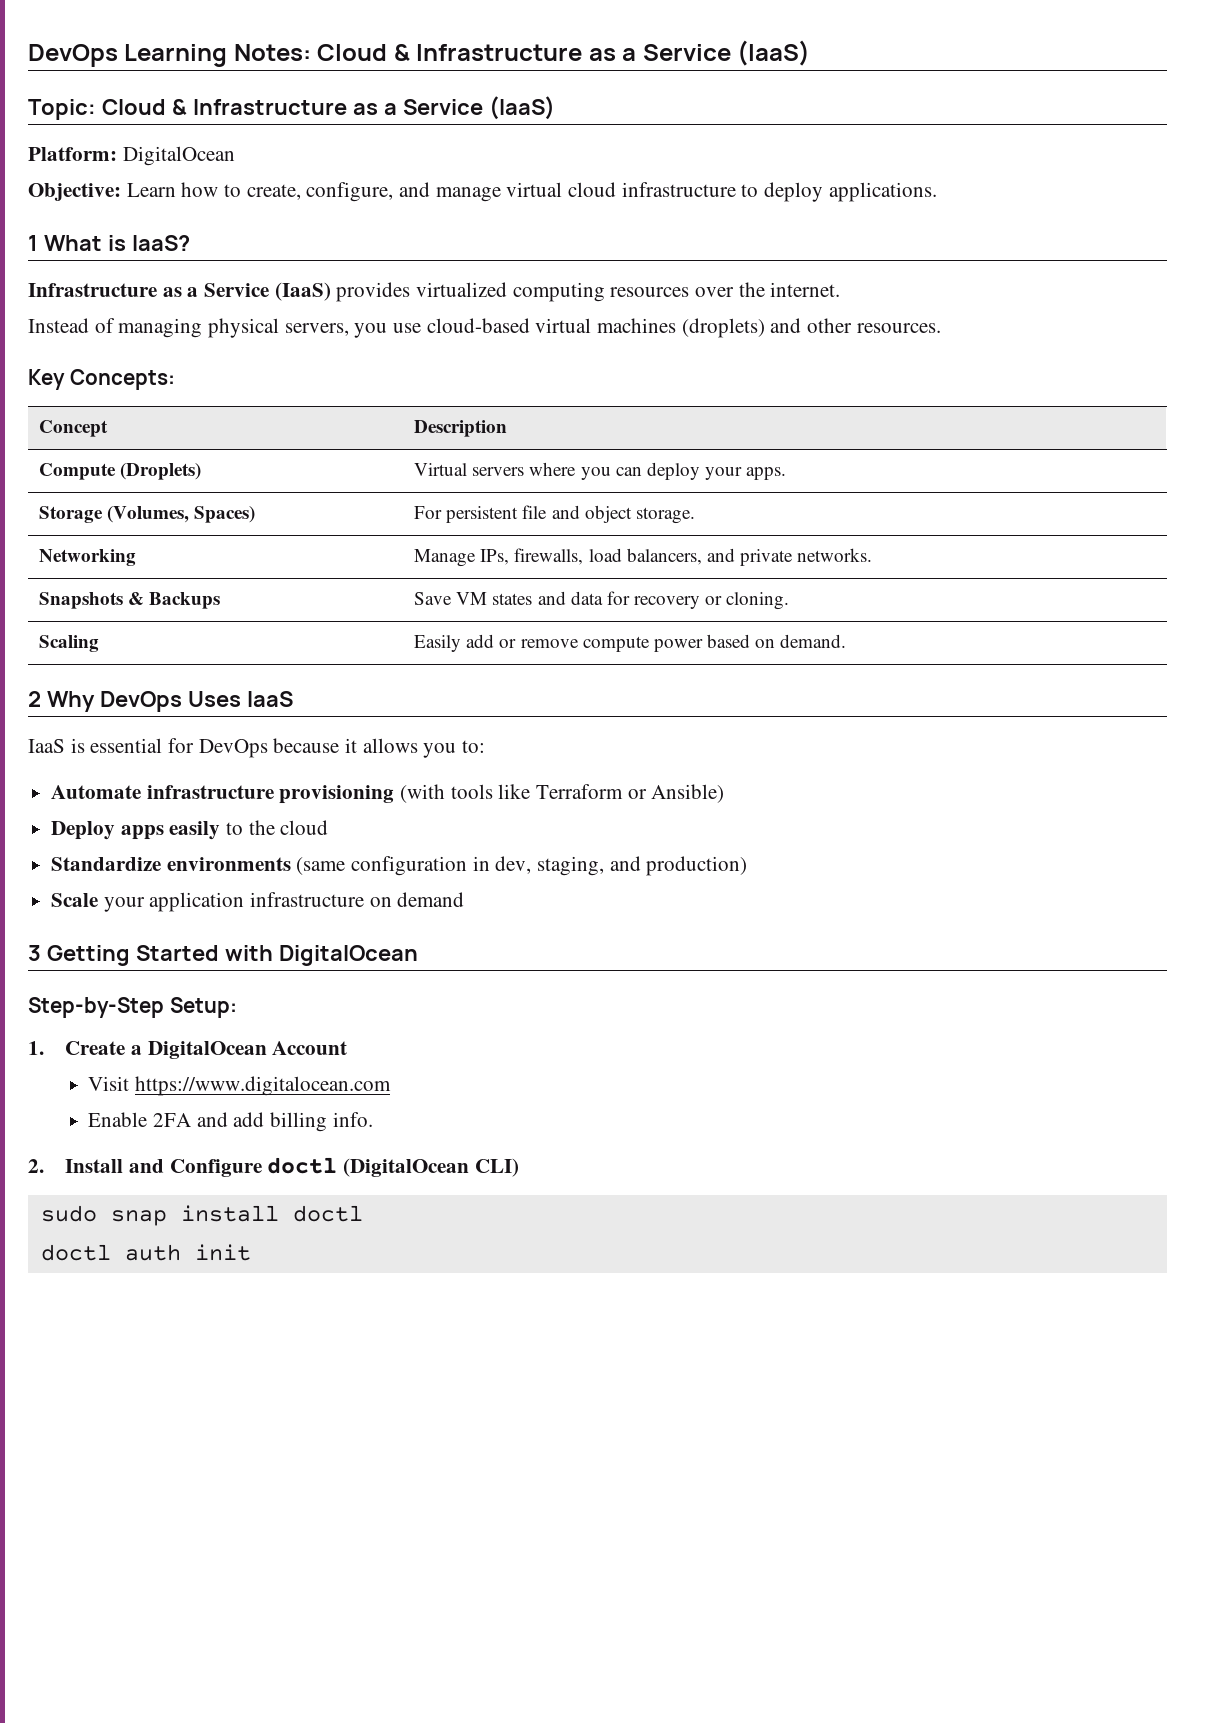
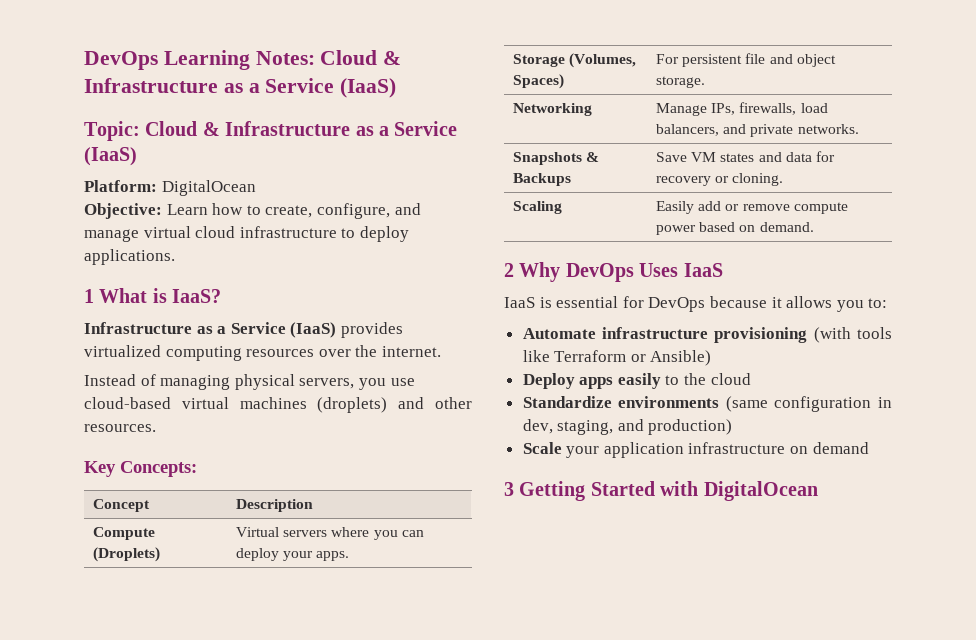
- Step-by-Step Setup:
- 1. Create a DigitalOcean Account
- Visit https://www.digitalocean.com
- Enable 2FA and add billing info.
- 2. Install and Configure doctl (DigitalOcean CLI)
- sudo snap install doctl
- doctl auth init

